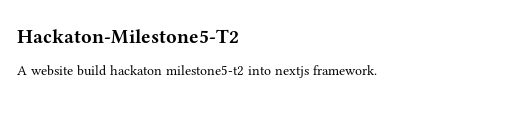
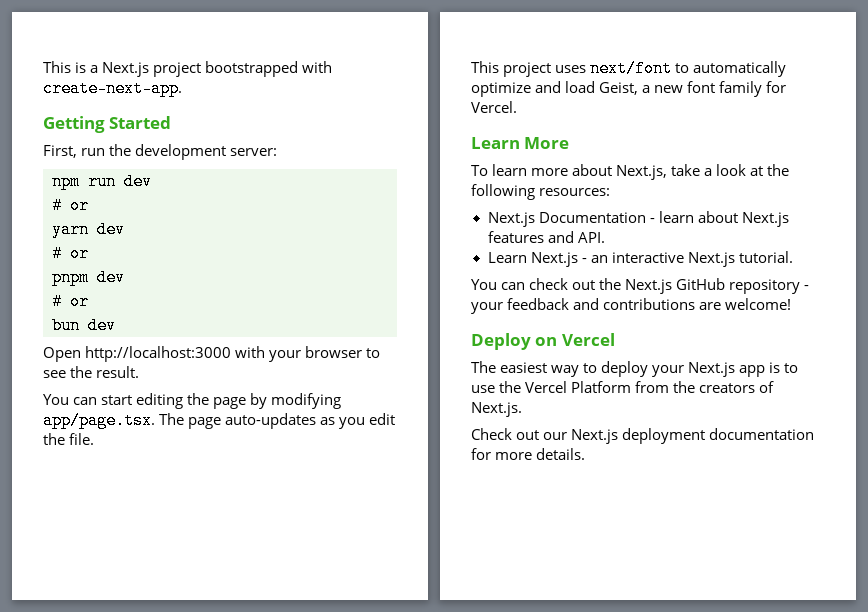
- Hackaton-Milestone5-T2
- A website build hackaton milestone5-t2 into nextjs framework.
+ This is a Next.js project bootstrapped with create-next-app.
+ Getting Started
+ First, run the development server:
+ npm run dev
+ # or
+ yarn dev
+ # or
+ pnpm dev
+ # or
+ bun dev
+ Open http://localhost:3000 with your browser to see the result.
+ You can start editing the page by modifying app/page.tsx. The page auto-updates as you edit the file.
+ This project uses next/font to automatically optimize and load Geist, a new font family for Vercel.
+ Learn More
+ To learn more about Next.js, take a look at the following resources:
+ Next.js Documentation - learn about Next.js features and API.
+ Learn Next.js - an interactive Next.js tutorial.
+ You can check out the Next.js GitHub repository - your feedback and contributions are welcome!
+ Deploy on Vercel
+ The easiest way to deploy your Next.js app is to use the Vercel Platform from the creators of Next.js.
+ Check out our Next.js deployment documentation for more details.

